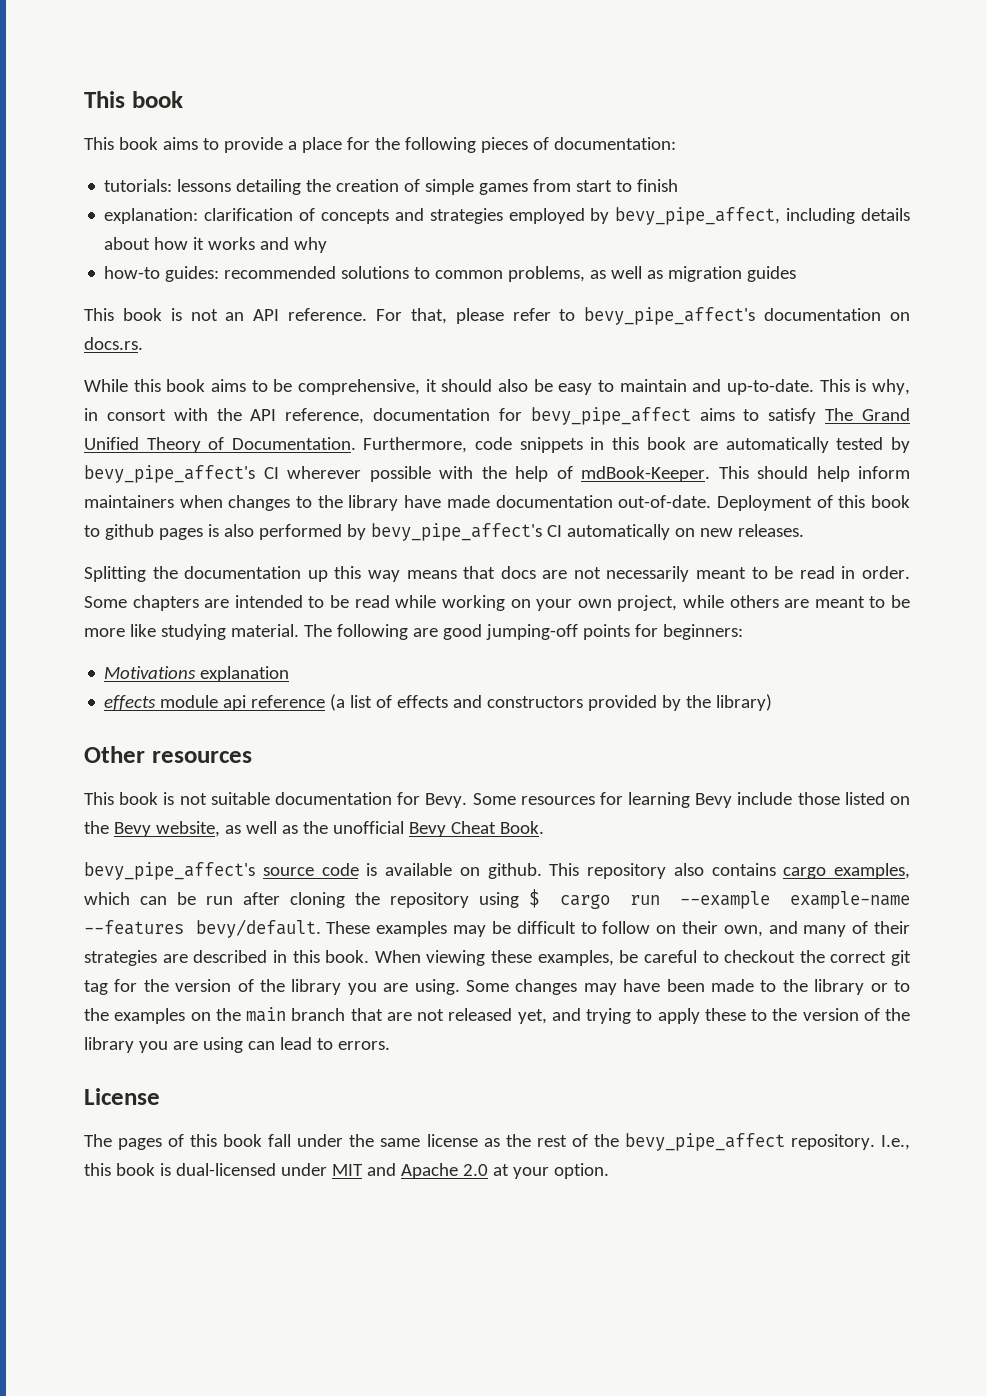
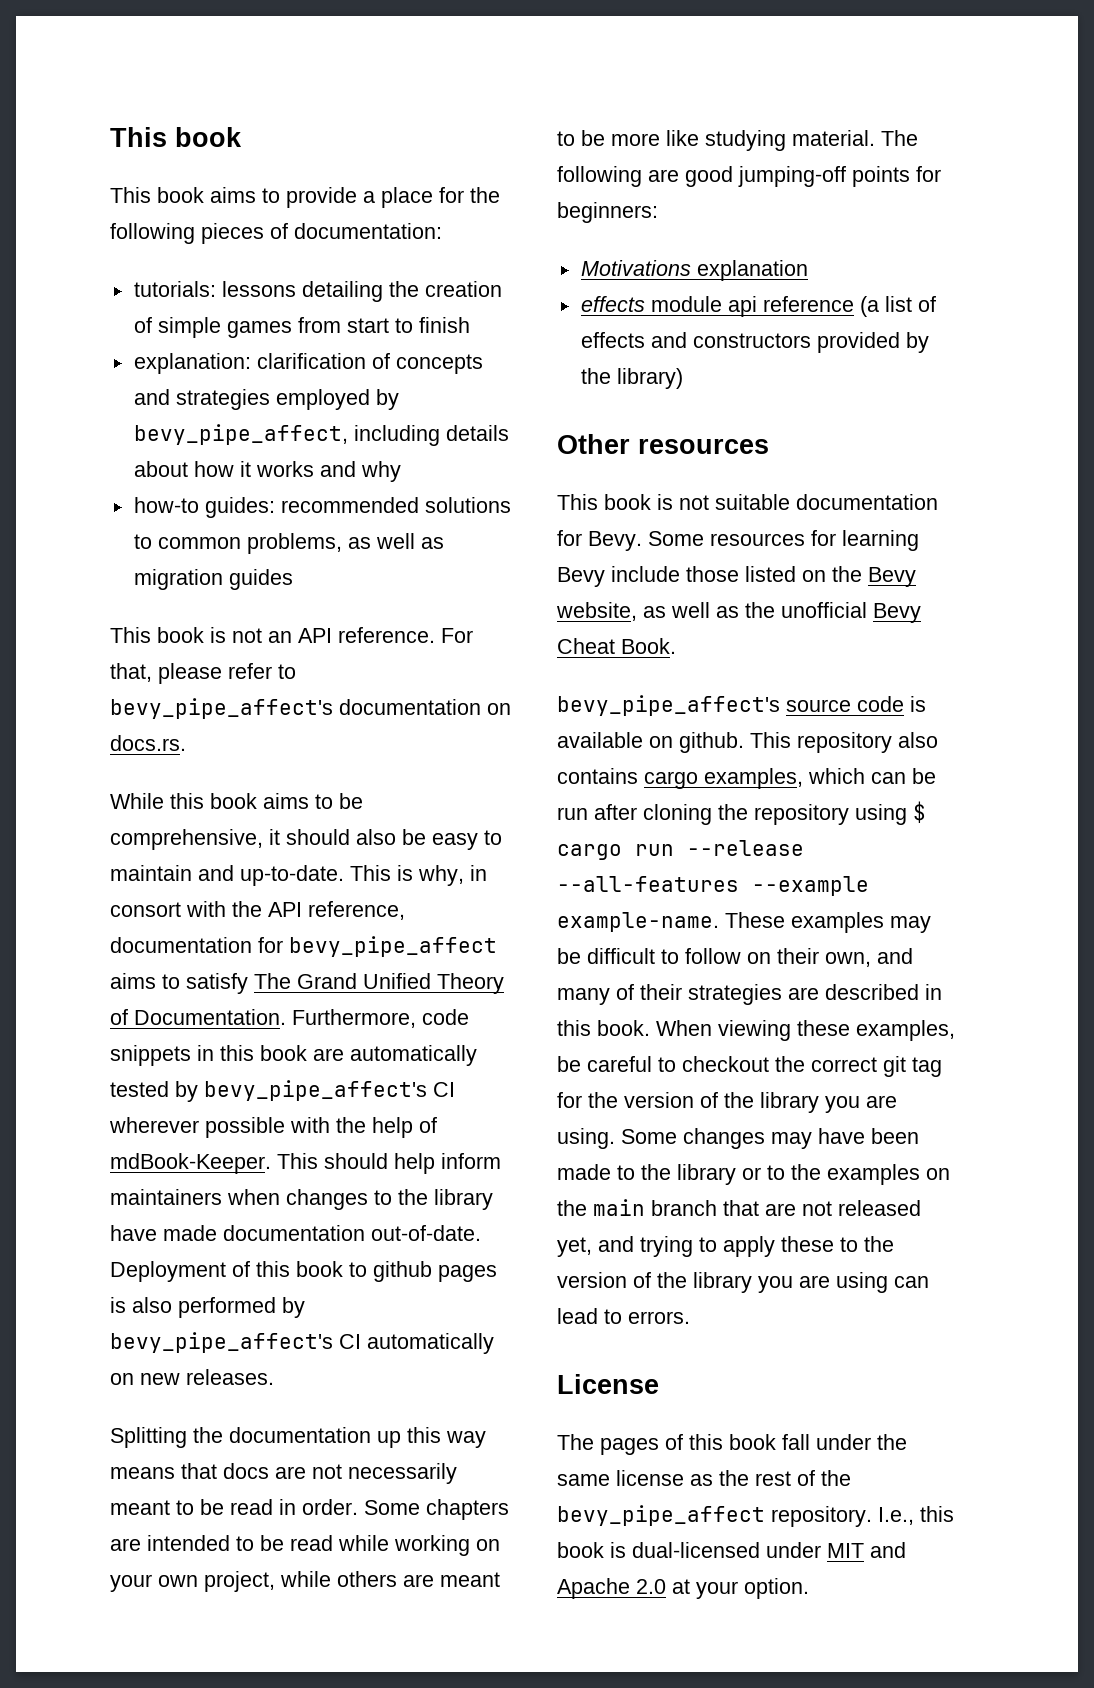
- This repository also contains cargo examples, which can be run after cloning the repository using $ cargo run --example example-name --features bevy/default.
+ This repository also contains cargo examples, which can be run after cloning the repository using $ cargo run --release --all-features --example example-name.

